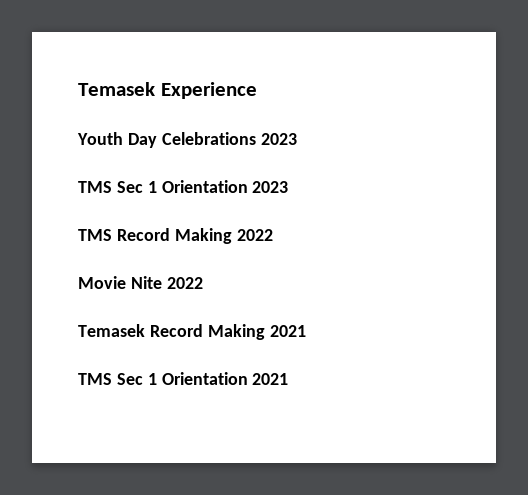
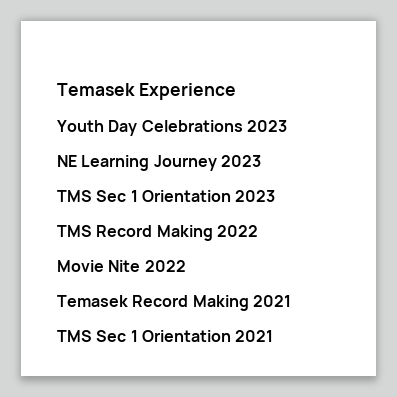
+ NE Learning Journey 2023

